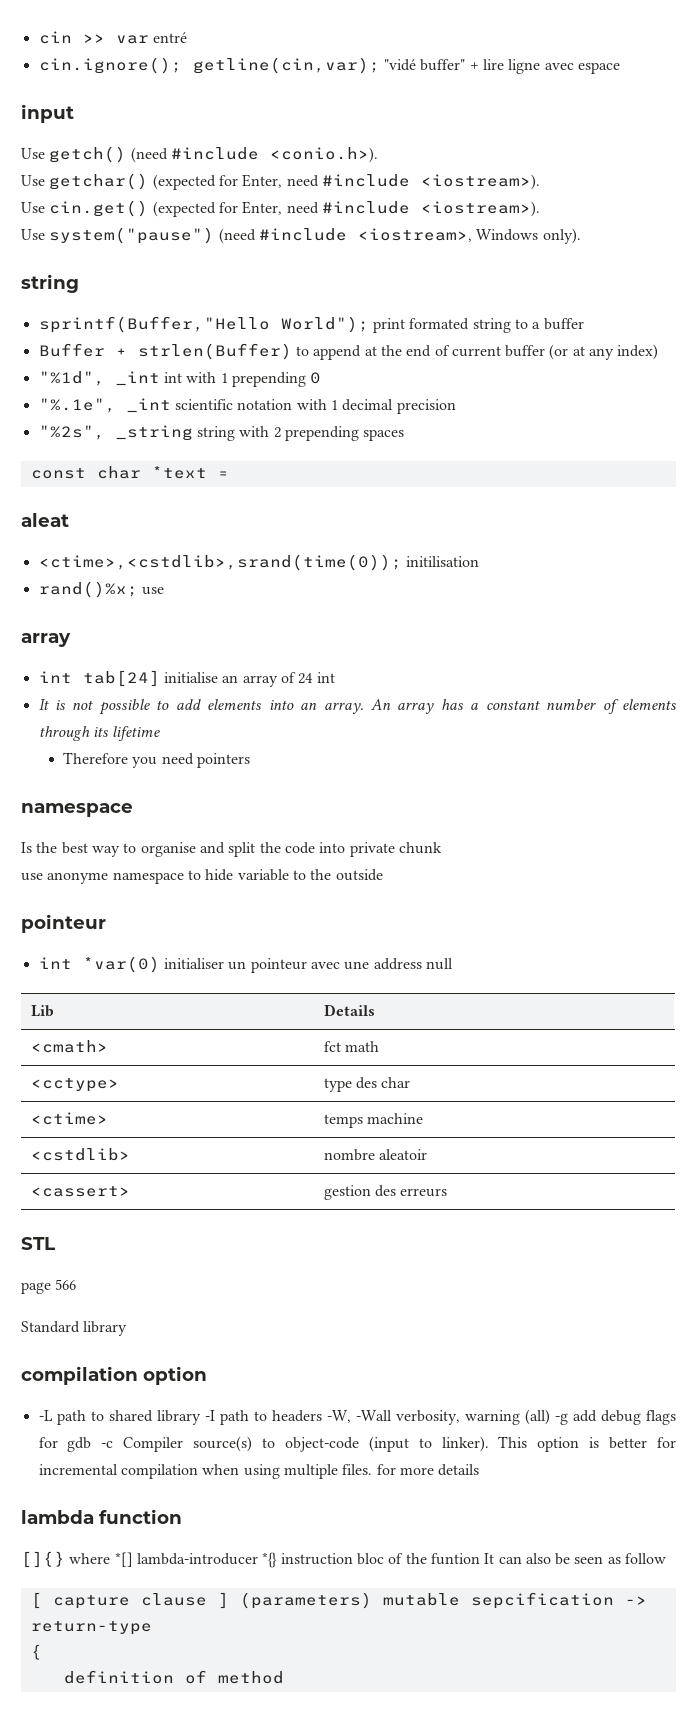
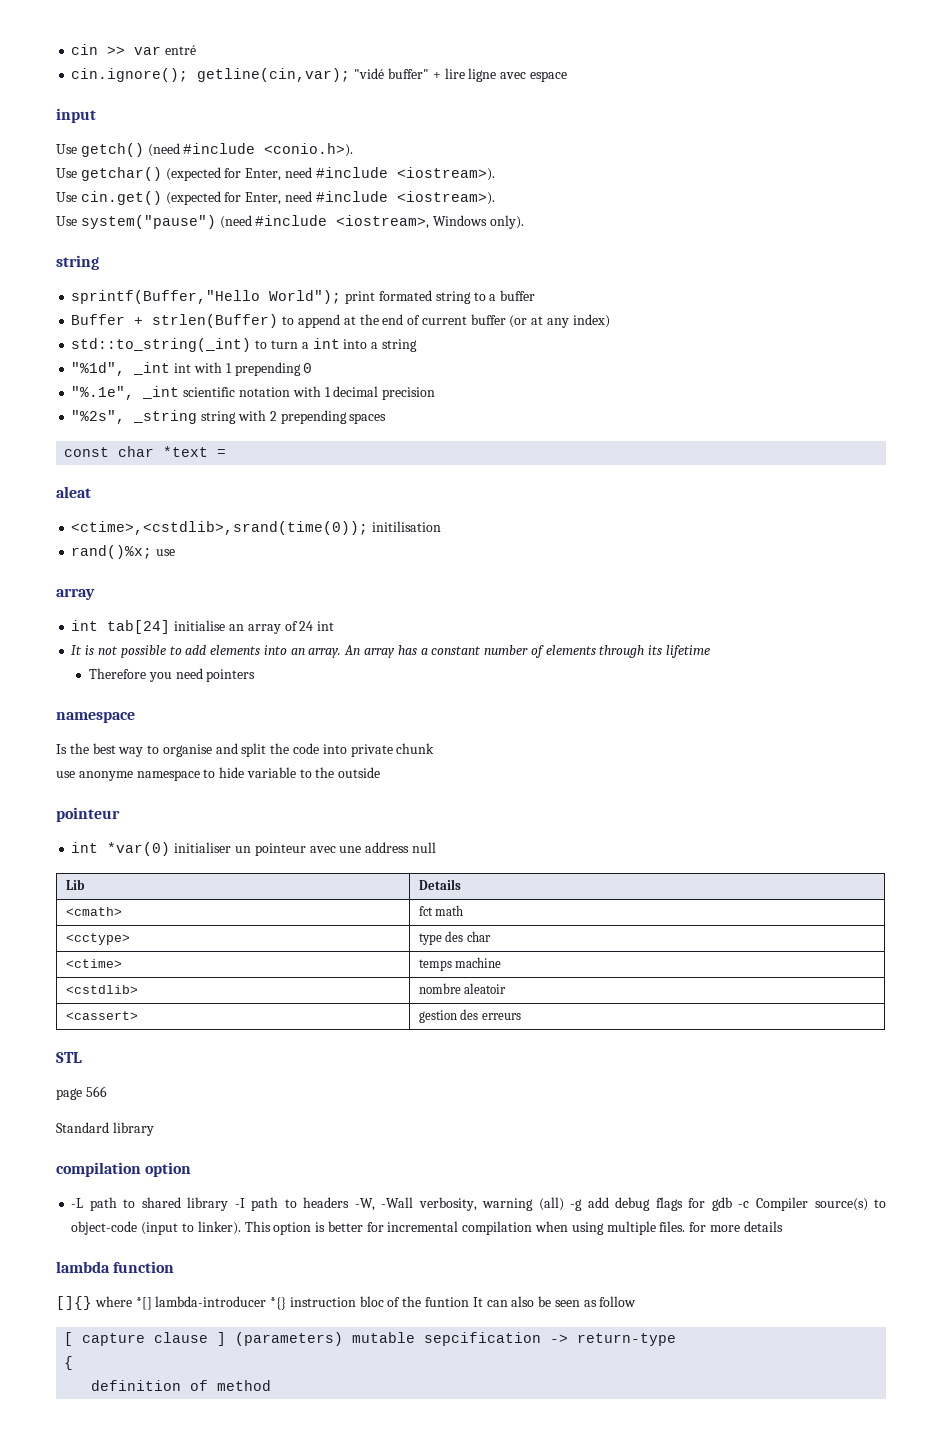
+ std::to_string(_int) to turn a int into a string

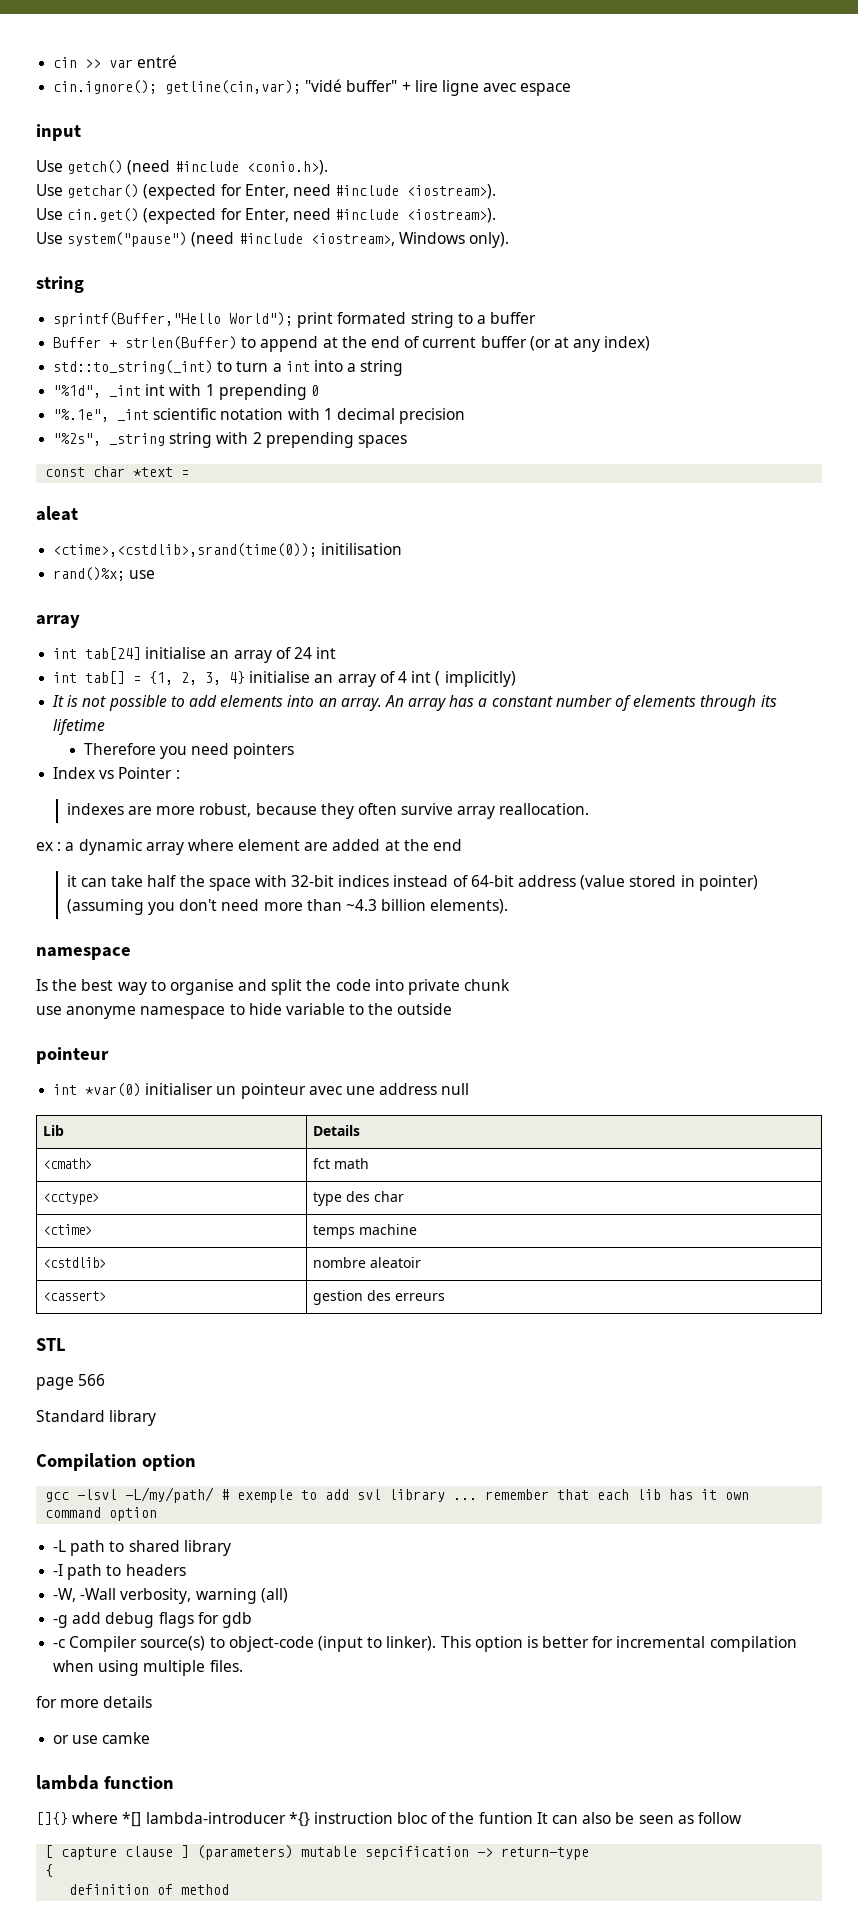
+ int tab[] = {1, 2, 3, 4} initialise an array of 4 int ( implicitly)
+ Index vs Pointer :
+ indexes are more robust, because they often survive array reallocation.
+ ex : a dynamic array where element are added at the end
+ it can take half the space with 32-bit indices instead of 64-bit address (value stored in pointer) (assuming you don't need more than ~4.3 billion elements).
- compilation option
+ Compilation option
+ gcc -lsvl -L/my/path/ # exemple to add svl library ... remember that each lib has it own command option
- -L path to shared library -I path to headers -W, -Wall verbosity, warning (all) -g add debug flags for gdb -c Compiler source(s) to object-code (input to linker).
+ -L path to shared library
+ -I path to headers
+ -W, -Wall verbosity, warning (all)
+ -g add debug flags for gdb
+ -c Compiler source(s) to object-code (input to linker).
- This option is better for incremental compilation when using multiple files. for more details
+ This option is better for incremental compilation when using multiple files.
+ for more details
+ or use camke

